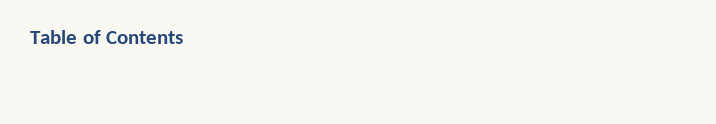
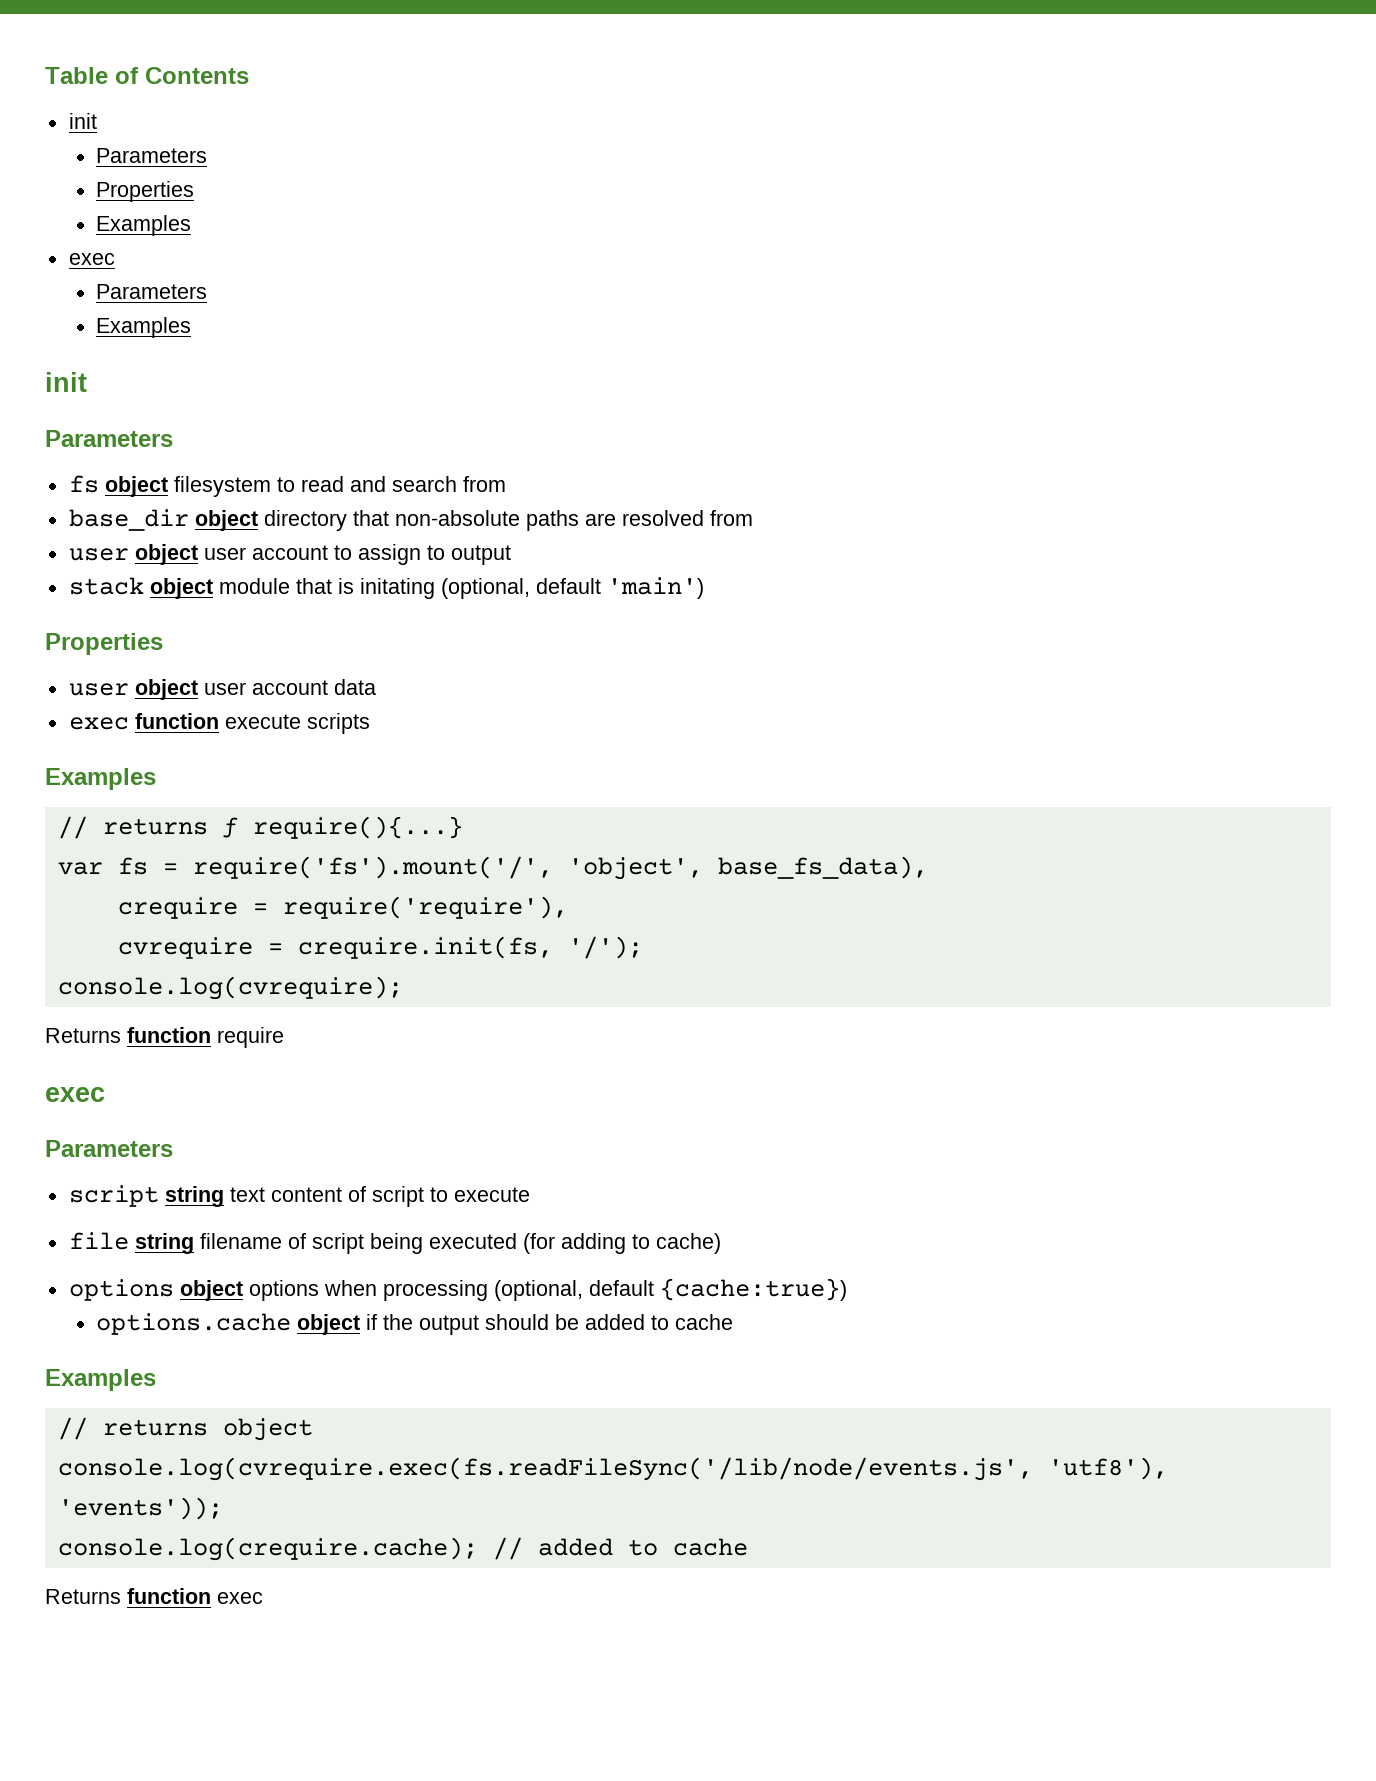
  Table of Contents
+ init
+ Parameters
+ Properties
+ Examples
+ exec
+ Parameters
+ Examples
+ init
+ Parameters
+ fs object filesystem to read and search from
+ base_dir object directory that non-absolute paths are resolved from
+ user object user account to assign to output
+ stack object module that is initating (optional, default 'main')
+ Properties
+ user object user account data
+ exec function execute scripts
+ Examples
+ // returns ƒ require(){...}
+ var fs = require('fs').mount('/', 'object', base_fs_data),
+ crequire = require('require'),
+ cvrequire = crequire.init(fs, '/');
+ console.log(cvrequire);
+ Returns function require
+ exec
+ Parameters
+ script string text content of script to execute
+ file string filename of script being executed (for adding to cache)
+ options object options when processing (optional, default {cache:true})
+ options.cache object if the output should be added to cache
+ Examples
+ // returns object
+ console.log(cvrequire.exec(fs.readFileSync('/lib/node/events.js', 'utf8'), 'events'));
+ console.log(crequire.cache); // added to cache
+ Returns function exec

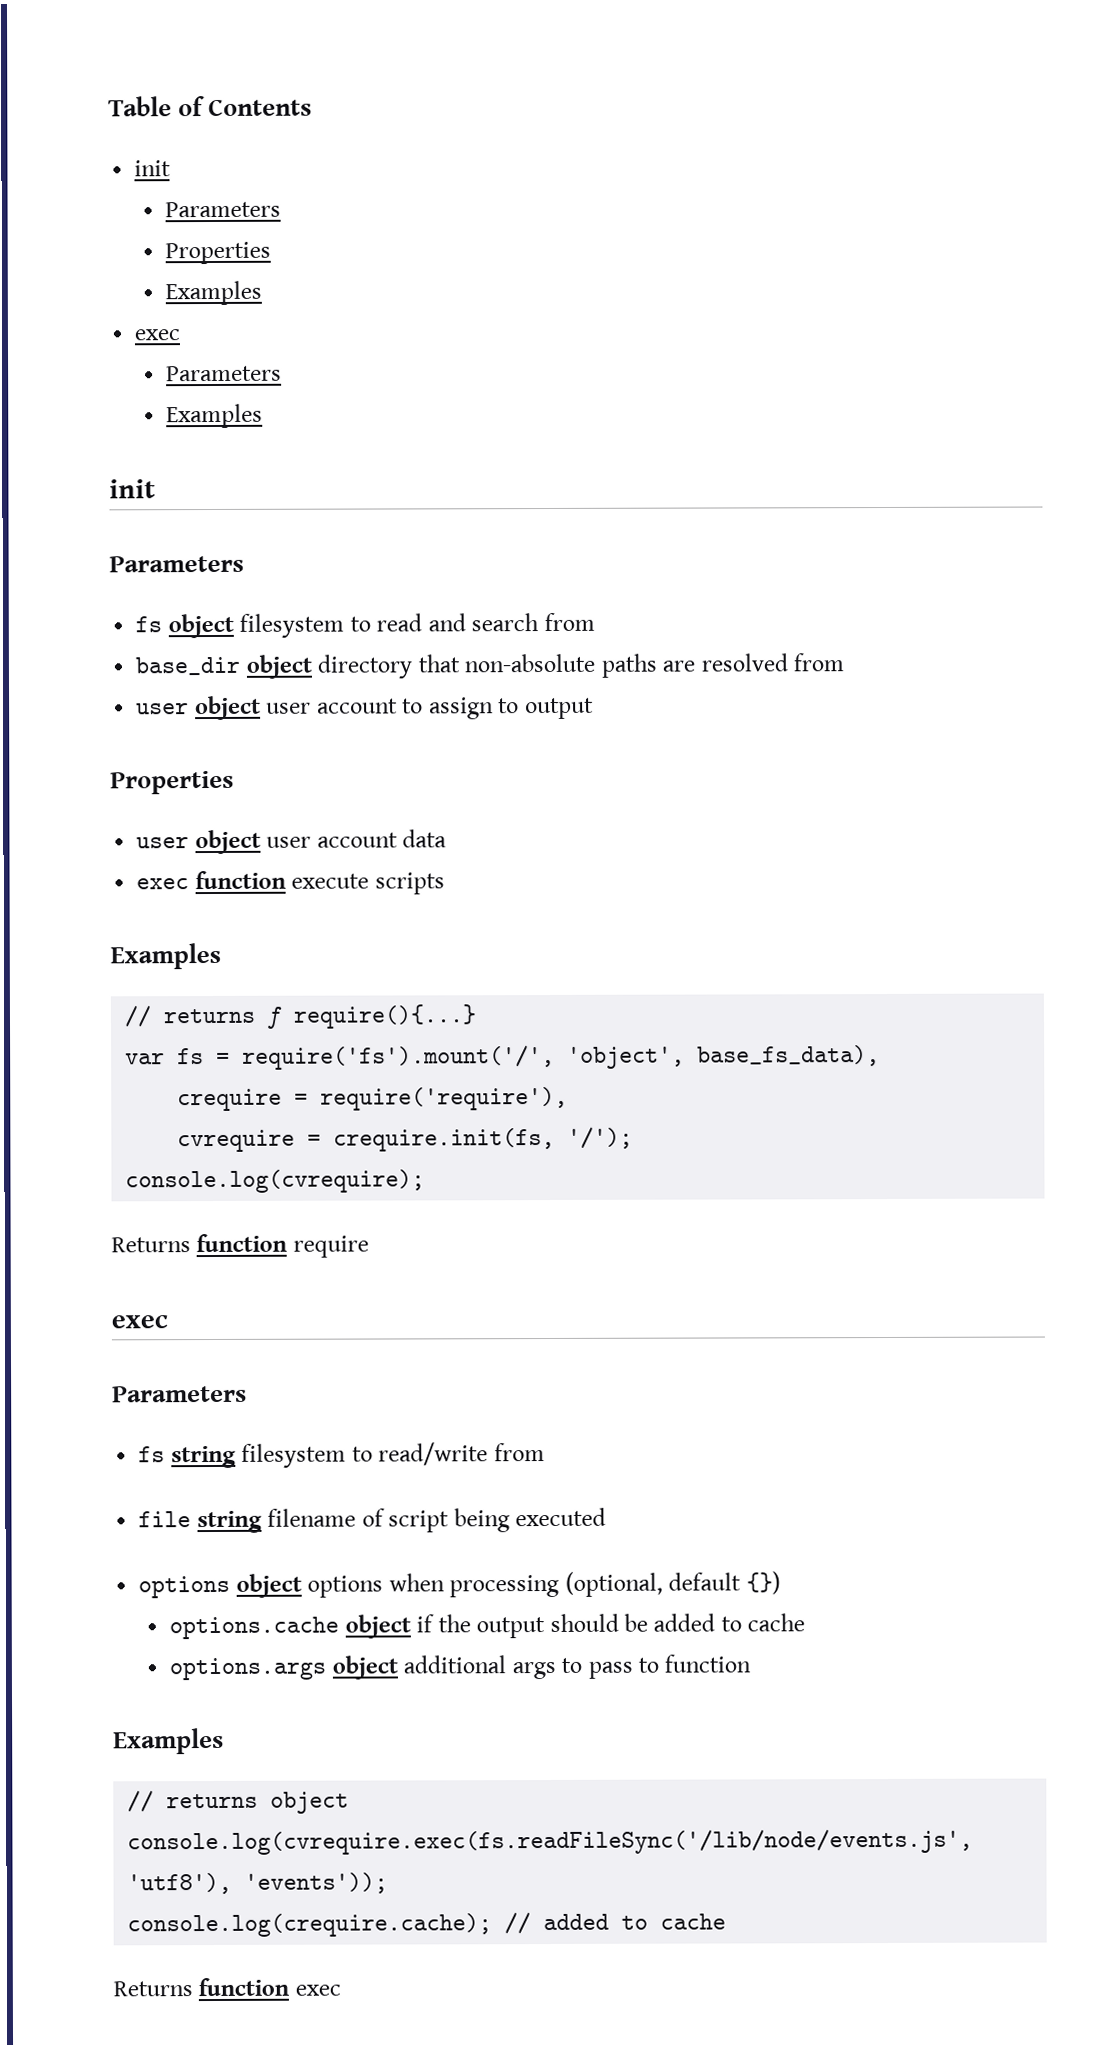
- stack object module that is initating (optional, default 'main')
- script string text content of script to execute
+ fs string filesystem to read/write from
- file string filename of script being executed (for adding to cache)
+ file string filename of script being executed
- options object options when processing (optional, default {cache:true})
+ options object options when processing (optional, default {})
+ options.args object additional args to pass to function

